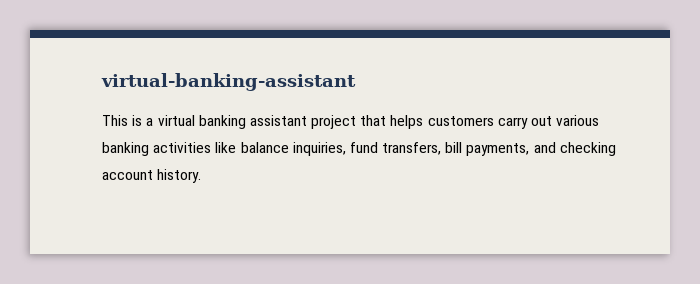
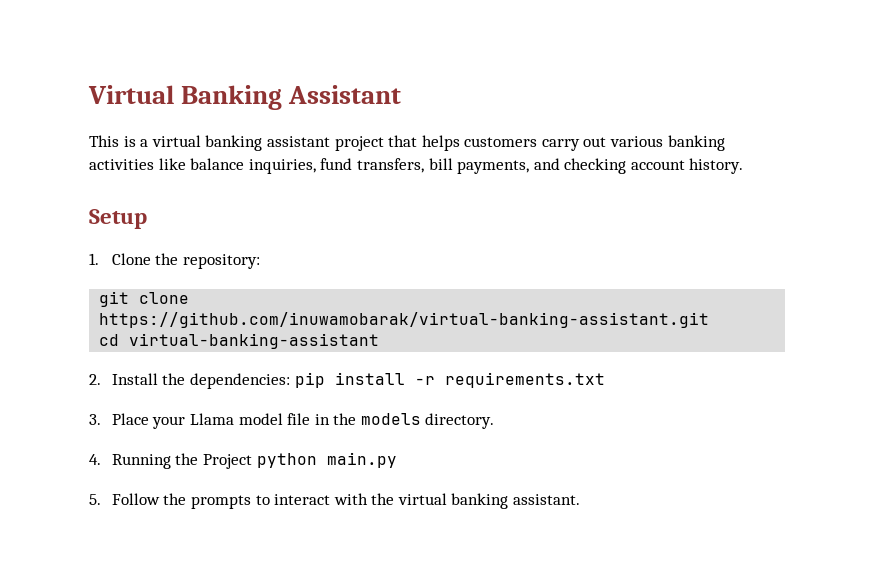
- virtual-banking-assistant
+ Virtual Banking Assistant
+ Setup
+ 1. Clone the repository:
+ git clone https://github.com/inuwamobarak/virtual-banking-assistant.git
+ cd virtual-banking-assistant
+ 2. Install the dependencies: pip install -r requirements.txt
+ 3. Place your Llama model file in the models directory.
+ 4. Running the Project python main.py
+ 5. Follow the prompts to interact with the virtual banking assistant.

